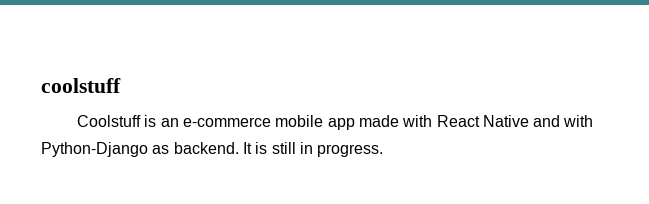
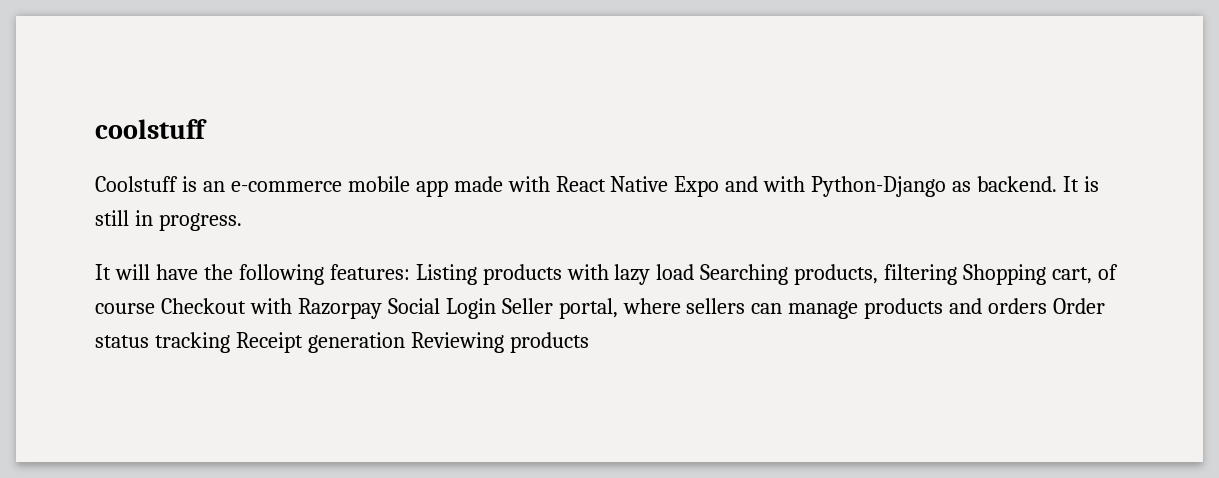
- Coolstuff is an e-commerce mobile app made with React Native and with Python-Django as backend.
+ Coolstuff is an e-commerce mobile app made with React Native Expo and with Python-Django as backend.
+ It will have the following features: Listing products with lazy load Searching products, filtering Shopping cart, of course Checkout with Razorpay Social Login Seller portal, where sellers can manage products and orders Order status tracking Receipt generation Reviewing products

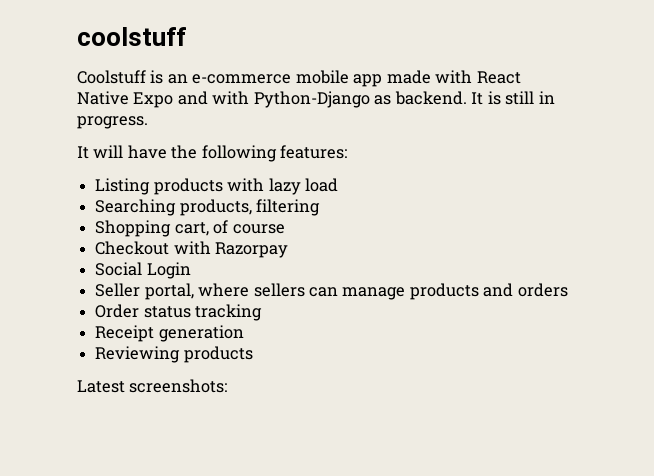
- It will have the following features: Listing products with lazy load Searching products, filtering Shopping cart, of course Checkout with Razorpay Social Login Seller portal, where sellers can manage products and orders Order status tracking Receipt generation Reviewing products
+ It will have the following features:
+ Listing products with lazy load
+ Searching products, filtering
+ Shopping cart, of course
+ Checkout with Razorpay
+ Social Login
+ Seller portal, where sellers can manage products and orders
+ Order status tracking
+ Receipt generation
+ Reviewing products
+ Latest screenshots:

